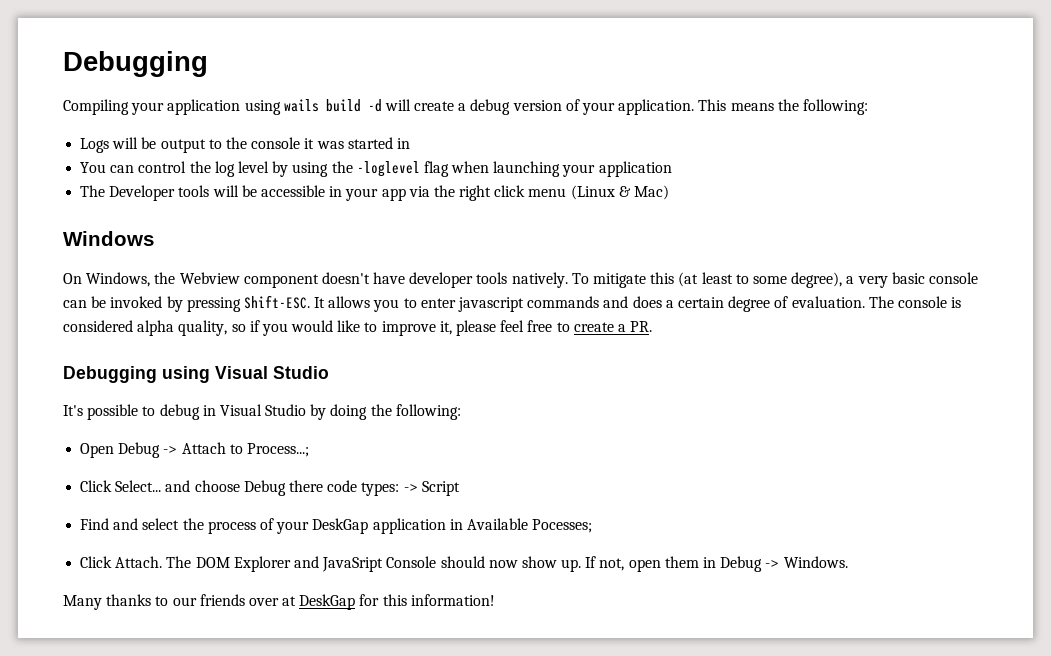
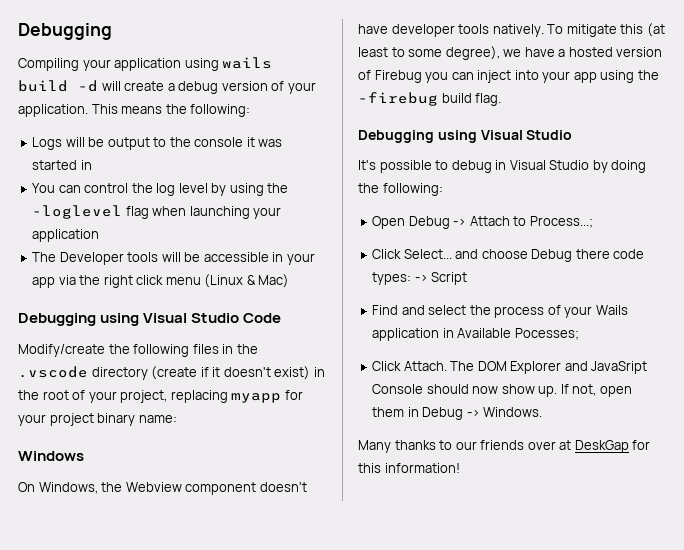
+ Debugging using Visual Studio Code
+ Modify/create the following files in the .vscode directory (create if it doesn't exist) in the root of your project, replacing myapp for your project binary name:
- To mitigate this (at least to some degree), a very basic console can be invoked by pressing Shift-ESC. It allows you to enter javascript commands and does a certain degree of evaluation. The console is considered alpha quality, so if you would like to improve it, please feel free to create a PR.
+ To mitigate this (at least to some degree), we have a hosted version of Firebug you can inject into your app using the -firebug build flag.
- Find and select the process of your DeskGap application in Available Pocesses;
+ Find and select the process of your Wails application in Available Pocesses;

